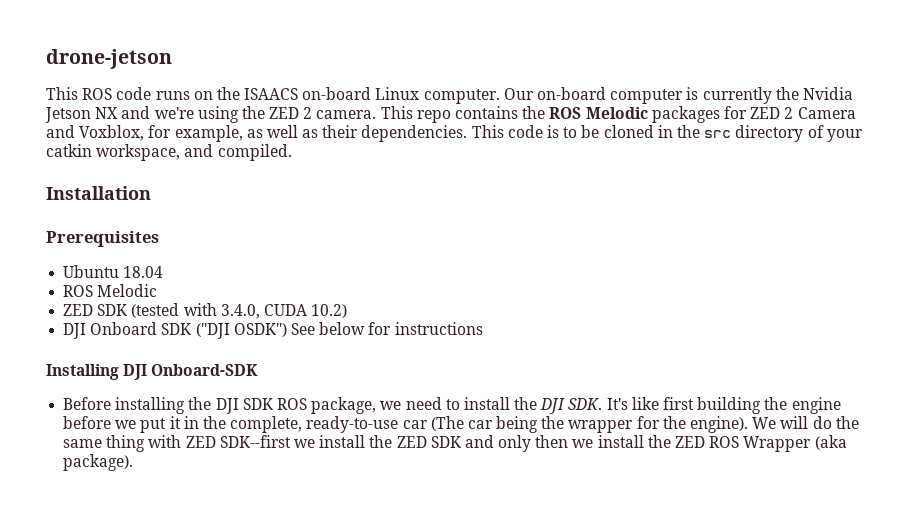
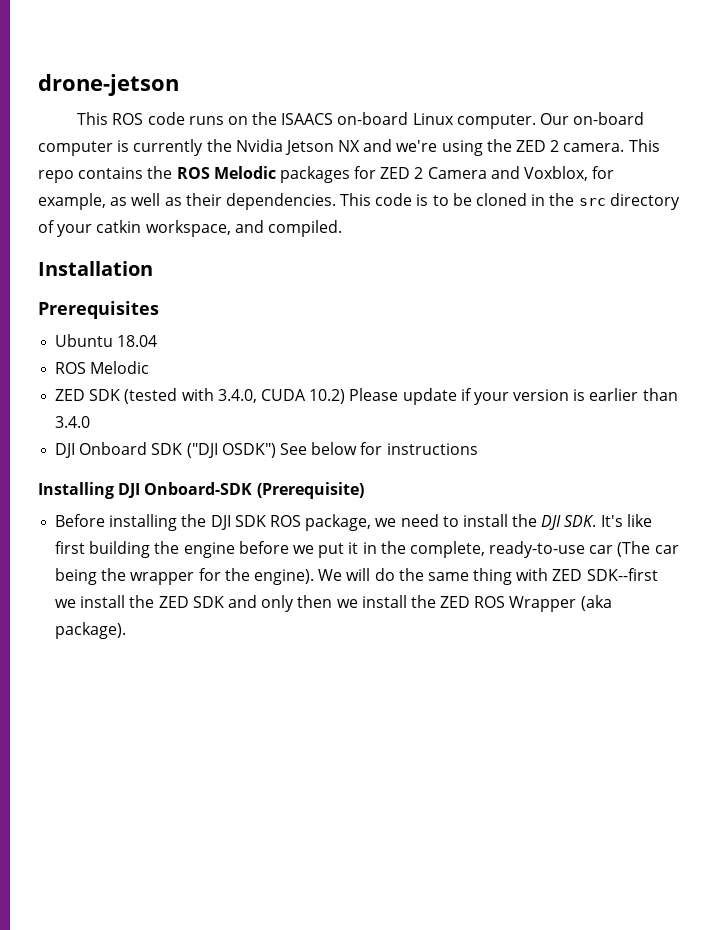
- ZED SDK (tested with 3.4.0, CUDA 10.2)
+ ZED SDK (tested with 3.4.0, CUDA 10.2) Please update if your version is earlier than 3.4.0
- Installing DJI Onboard-SDK
+ Installing DJI Onboard-SDK (Prerequisite)

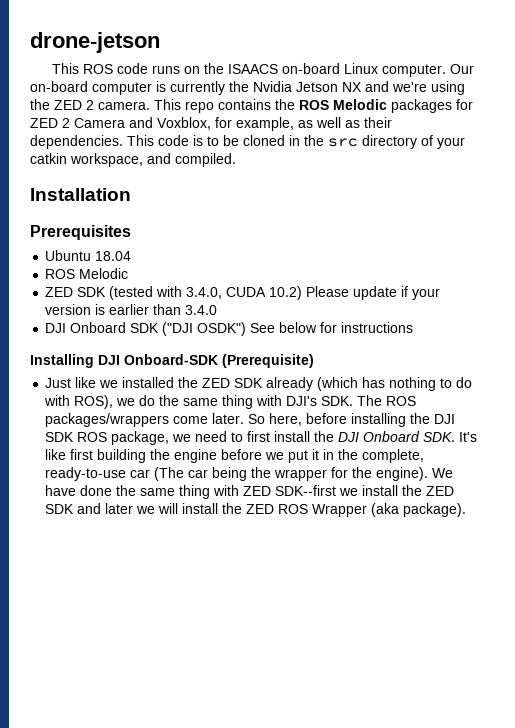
- Before installing the DJI SDK ROS package, we need to install the DJI SDK. It's like first building the engine before we put it in the complete, ready-to-use car (The car being the wrapper for the engine).
+ Just like we installed the ZED SDK already (which has nothing to do with ROS), we do the same thing with DJI's SDK. The ROS packages/wrappers come later. So here, before installing the DJI SDK ROS package, we need to first install the DJI Onboard SDK. It's like first building the engine before we put it in the complete, ready-to-use car (The car being the wrapper for the engine).
- We will do the same thing with ZED SDK--first we install the ZED SDK and only then we install the ZED ROS Wrapper (aka package).
+ We have done the same thing with ZED SDK--first we install the ZED SDK and later we will install the ZED ROS Wrapper (aka package).

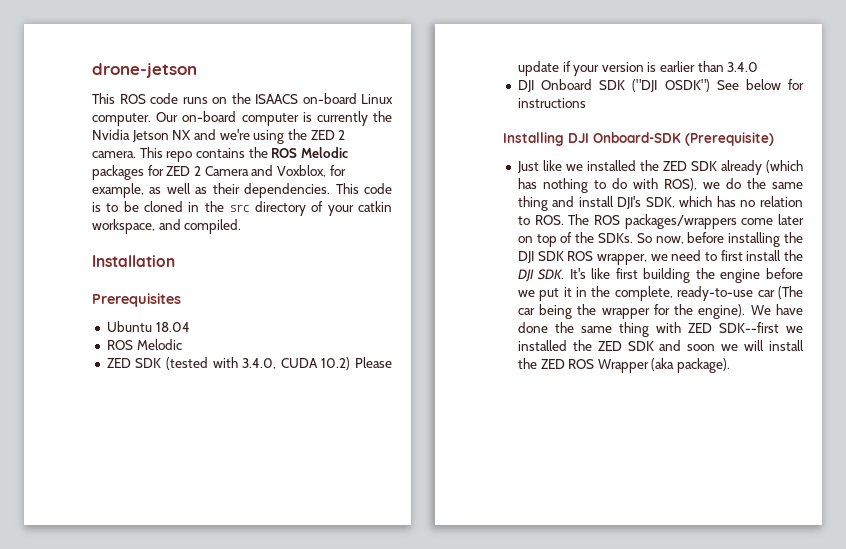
- Just like we installed the ZED SDK already (which has nothing to do with ROS), we do the same thing with DJI's SDK. The ROS packages/wrappers come later. So here, before installing the DJI SDK ROS package, we need to first install the DJI Onboard SDK. It's like first building the engine before we put it in the complete, ready-to-use car (The car being the wrapper for the engine).
+ Just like we installed the ZED SDK already (which has nothing to do with ROS), we do the same thing and install DJI's SDK, which has no relation to ROS. The ROS packages/wrappers come later on top of the SDKs. So now, before installing the DJI SDK ROS wrapper, we need to first install the DJI SDK. It's like first building the engine before we put it in the complete, ready-to-use car (The car being the wrapper for the engine).
- We have done the same thing with ZED SDK--first we install the ZED SDK and later we will install the ZED ROS Wrapper (aka package).
+ We have done the same thing with ZED SDK--first we installed the ZED SDK and soon we will install the ZED ROS Wrapper (aka package).

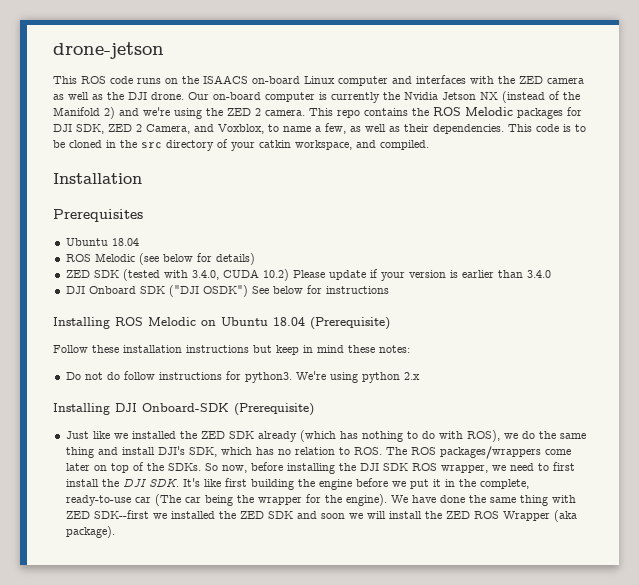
- This ROS code runs on the ISAACS on-board Linux computer.
+ This ROS code runs on the ISAACS on-board Linux computer and interfaces with the ZED camera as well as the DJI drone.
- Our on-board computer is currently the Nvidia Jetson NX and we're using the ZED 2 camera.
+ Our on-board computer is currently the Nvidia Jetson NX (instead of the Manifold 2) and we're using the ZED 2 camera.
- This repo contains the ROS Melodic packages for ZED 2 Camera and Voxblox, for example, as well as their dependencies.
+ This repo contains the ROS Melodic packages for DJI SDK, ZED 2 Camera, and Voxblox, to name a few, as well as their dependencies.
  Prerequisites
  Ubuntu 18.04
- ROS Melodic
+ ROS Melodic (see below for details)
+ Installing ROS Melodic on Ubuntu 18.04 (Prerequisite)
+ Follow these installation instructions but keep in mind these notes:
+ Do not do follow instructions for python3. We're using python 2.x

